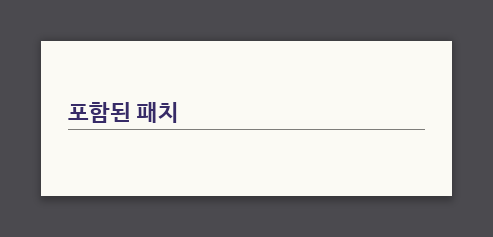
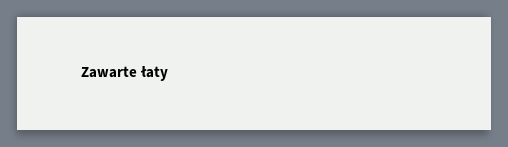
- 포함된 패치
+ Zawarte łaty

